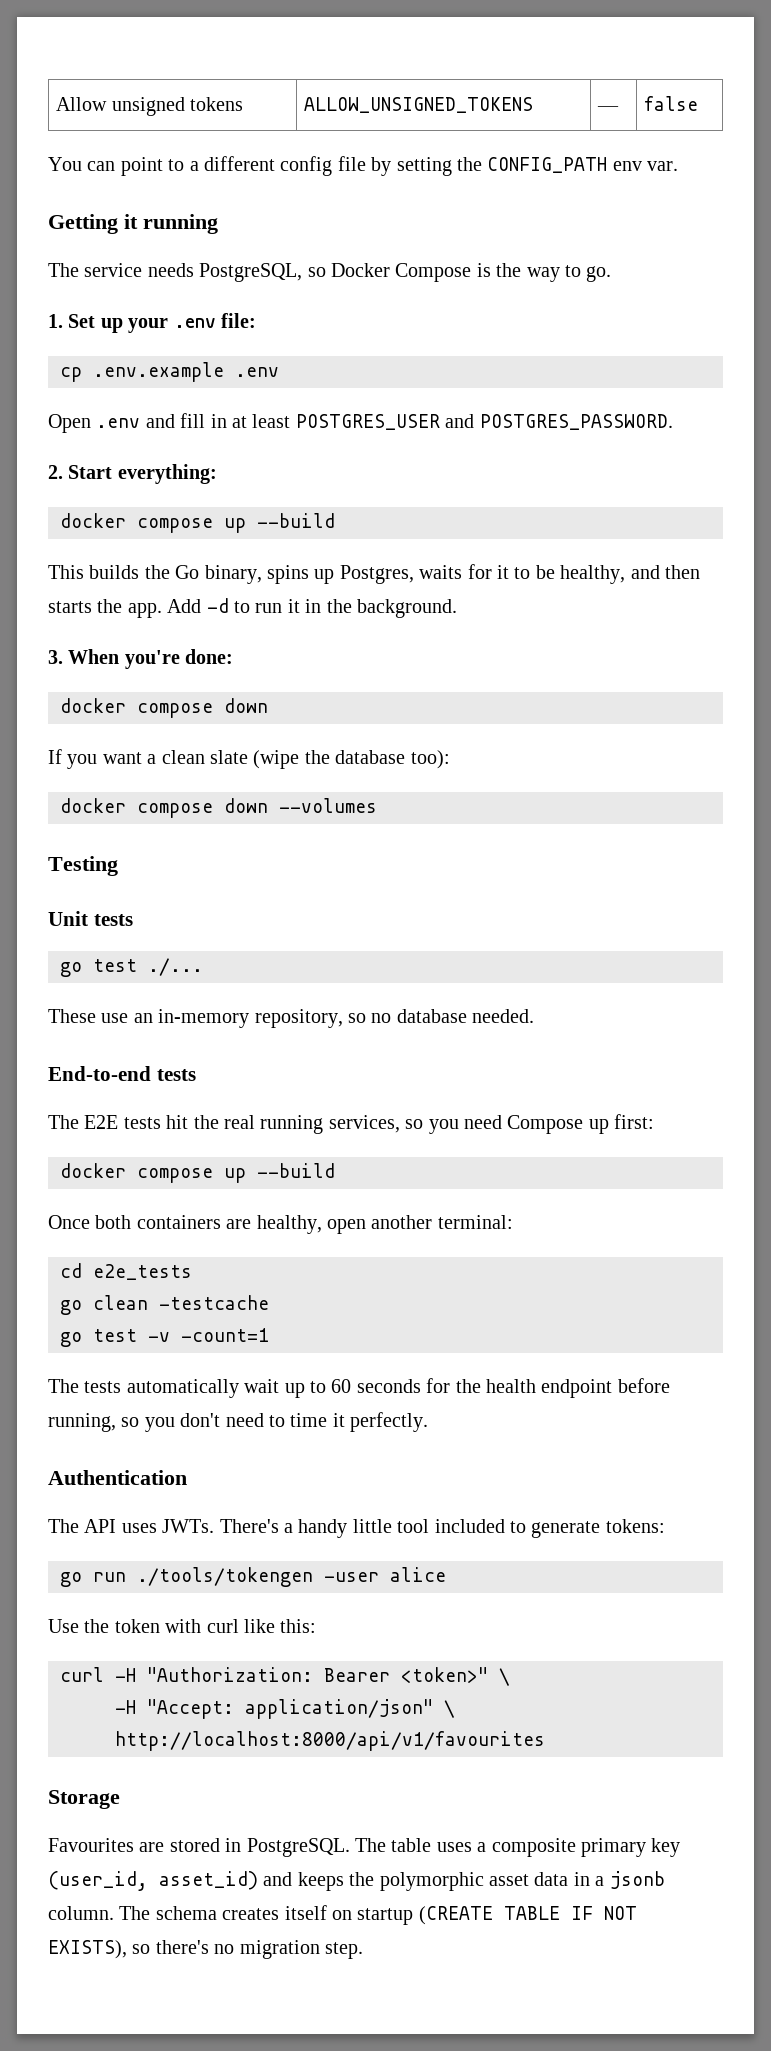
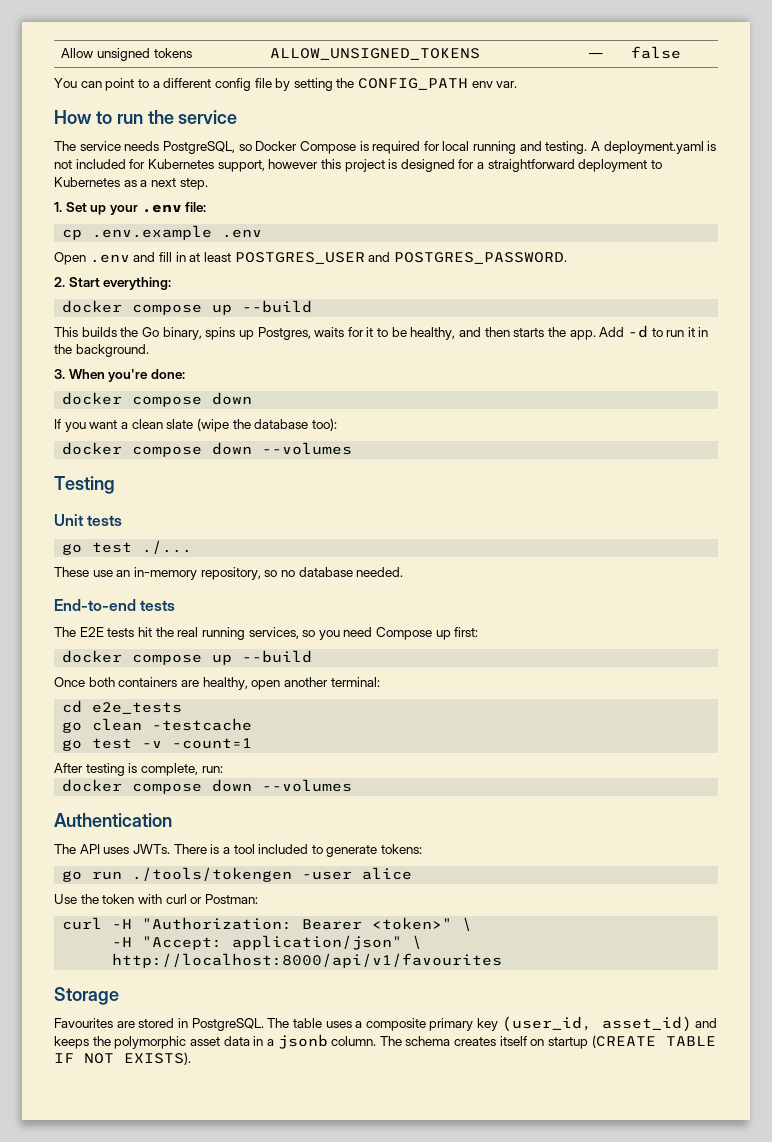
- Getting it running
+ How to run the service
- The service needs PostgreSQL, so Docker Compose is the way to go.
+ The service needs PostgreSQL, so Docker Compose is required for local running and testing. A deployment.yaml is not included for Kubernetes support, however this project is designed for a straightforward deployment to Kubernetes as a next step.
- The tests automatically wait up to 60 seconds for the health endpoint before running, so you don't need to time it perfectly.
+ After testing is complete, run:
+ docker compose down --volumes
- There's a handy little tool included to generate tokens:
+ There is a tool included to generate tokens:
- Use the token with curl like this:
+ Use the token with curl or Postman:
- The schema creates itself on startup (CREATE TABLE IF NOT EXISTS), so there's no migration step.
+ The schema creates itself on startup (CREATE TABLE IF NOT EXISTS).

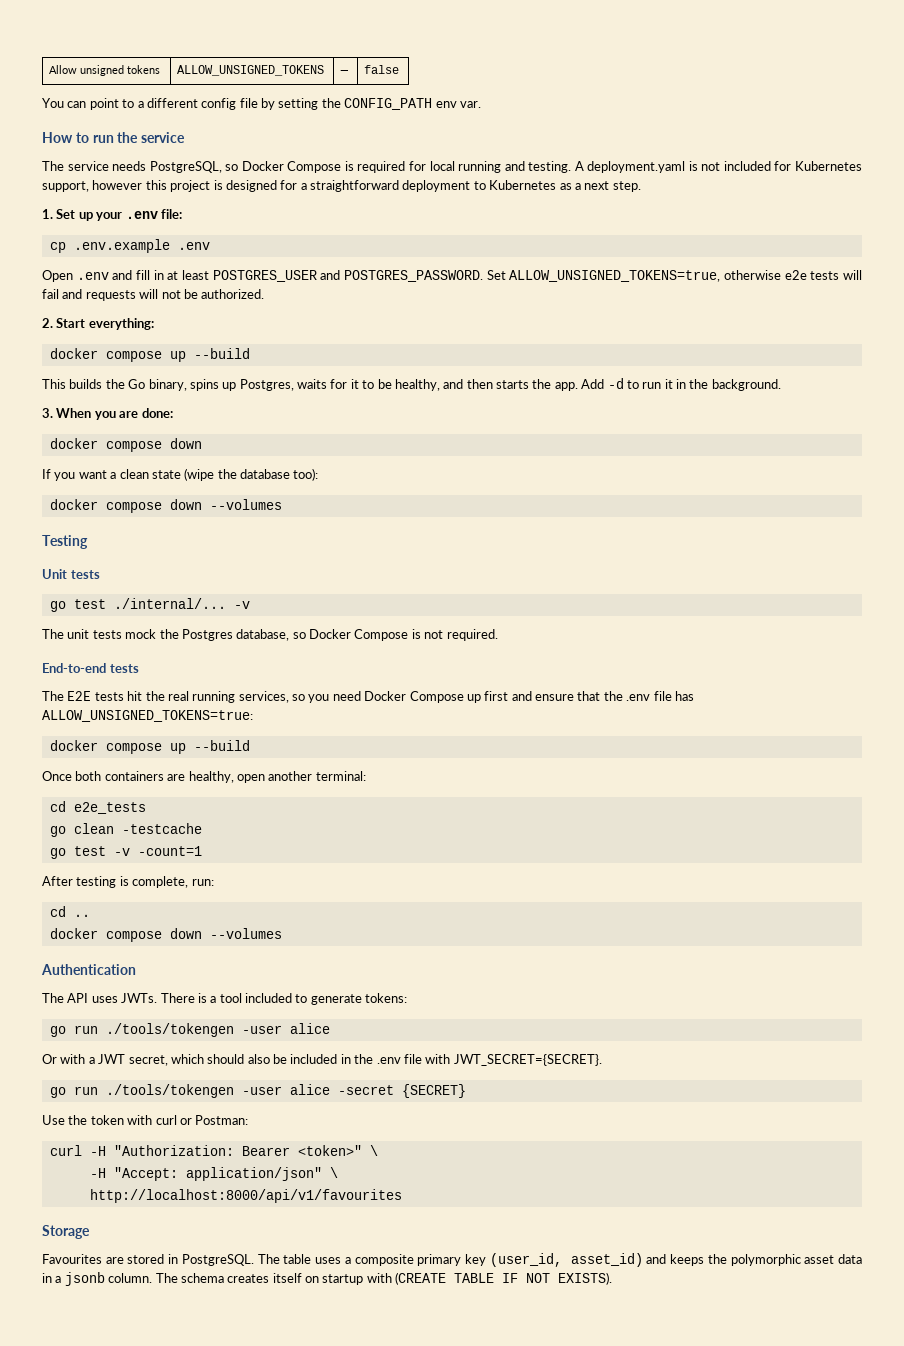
+ Set ALLOW_UNSIGNED_TOKENS=true, otherwise e2e tests will fail and requests will not be authorized.
- 3. When you're done:
+ 3. When you are done:
- If you want a clean slate (wipe the database too):
+ If you want a clean state (wipe the database too):
- go test ./...
- These use an in-memory repository, so no database needed.
+ go test ./internal/... -v
+ The unit tests mock the Postgres database, so Docker Compose is not required.
- The E2E tests hit the real running services, so you need Compose up first:
+ The E2E tests hit the real running services, so you need Docker Compose up first and ensure that the .env file has ALLOW_UNSIGNED_TOKENS=true:
+ cd ..
+ Or with a JWT secret, which should also be included in the .env file with JWT_SECRET={SECRET}.
+ go run ./tools/tokengen -user alice -secret {SECRET}
- The schema creates itself on startup (CREATE TABLE IF NOT EXISTS).
+ The schema creates itself on startup with (CREATE TABLE IF NOT EXISTS).

